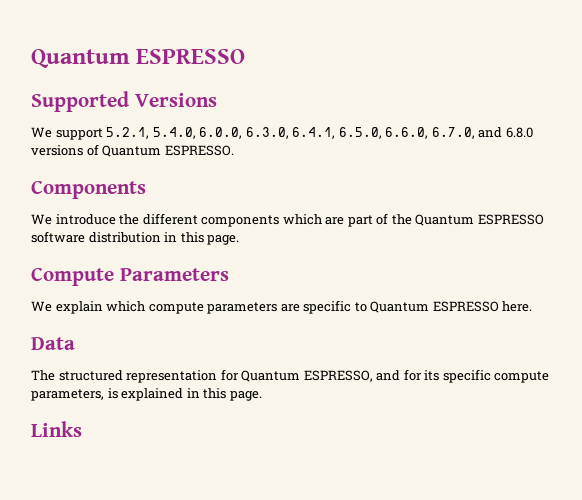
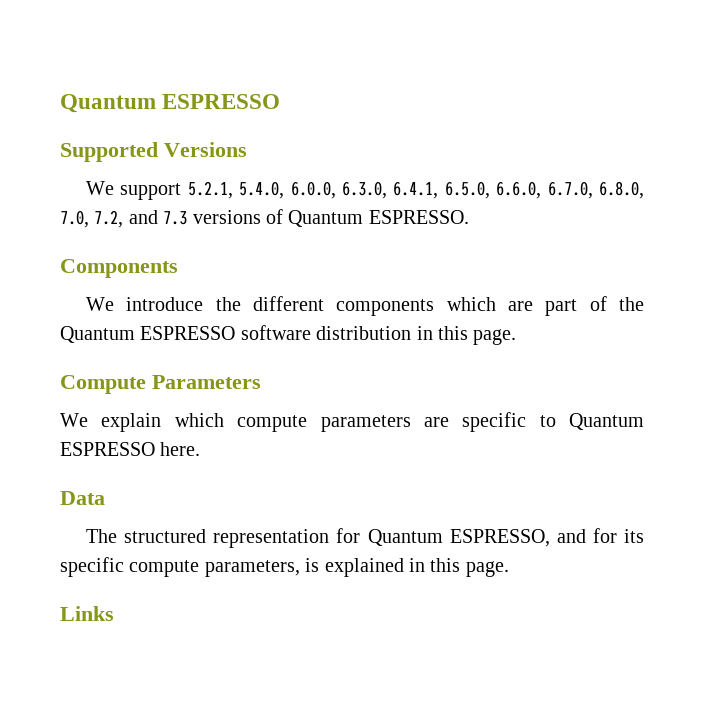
- We support 5.2.1, 5.4.0, 6.0.0, 6.3.0, 6.4.1, 6.5.0, 6.6.0, 6.7.0, and 6.8.0 versions of Quantum ESPRESSO.
+ We support 5.2.1, 5.4.0, 6.0.0, 6.3.0, 6.4.1, 6.5.0, 6.6.0, 6.7.0, 6.8.0, 7.0, 7.2, and 7.3 versions of Quantum ESPRESSO.

